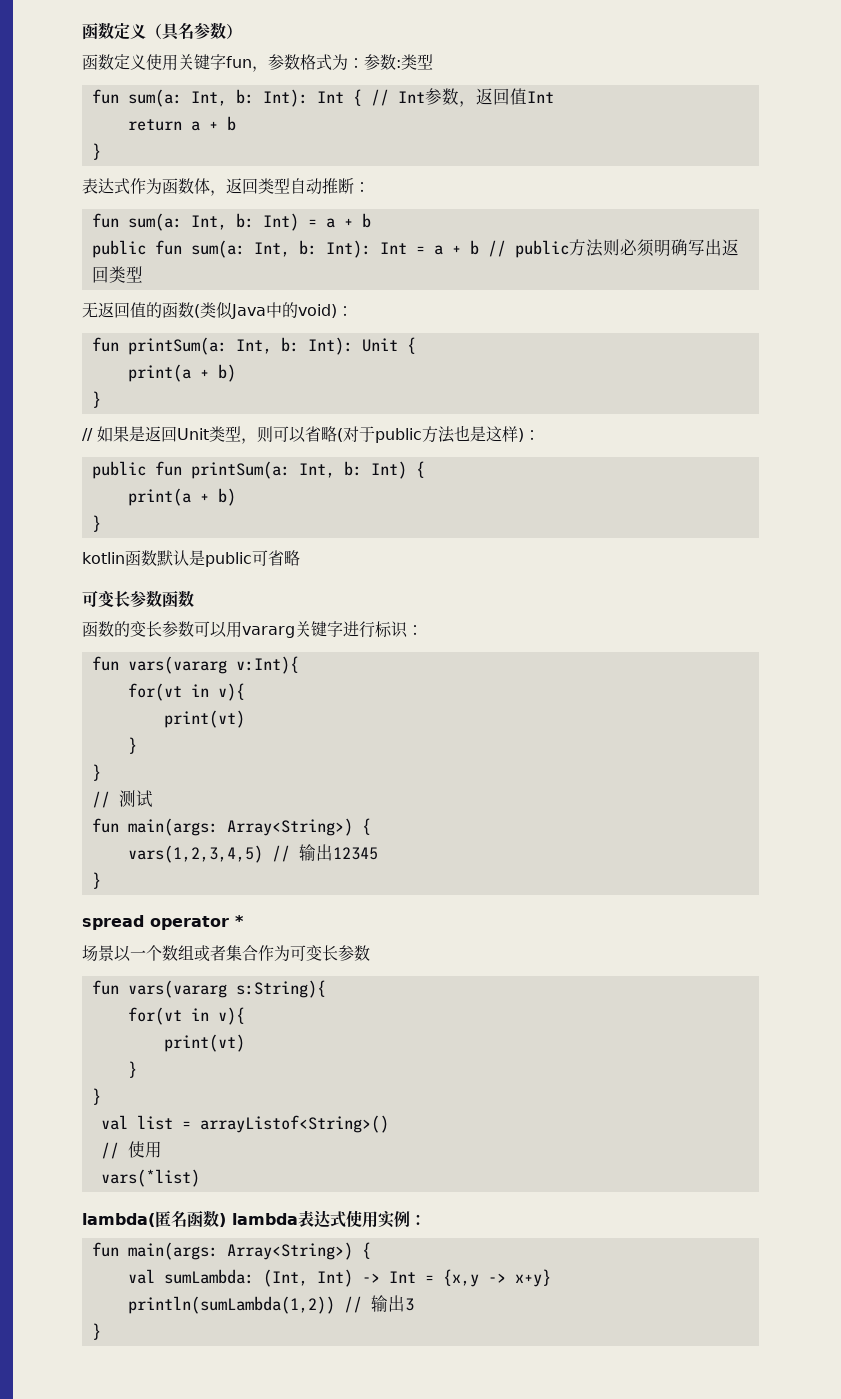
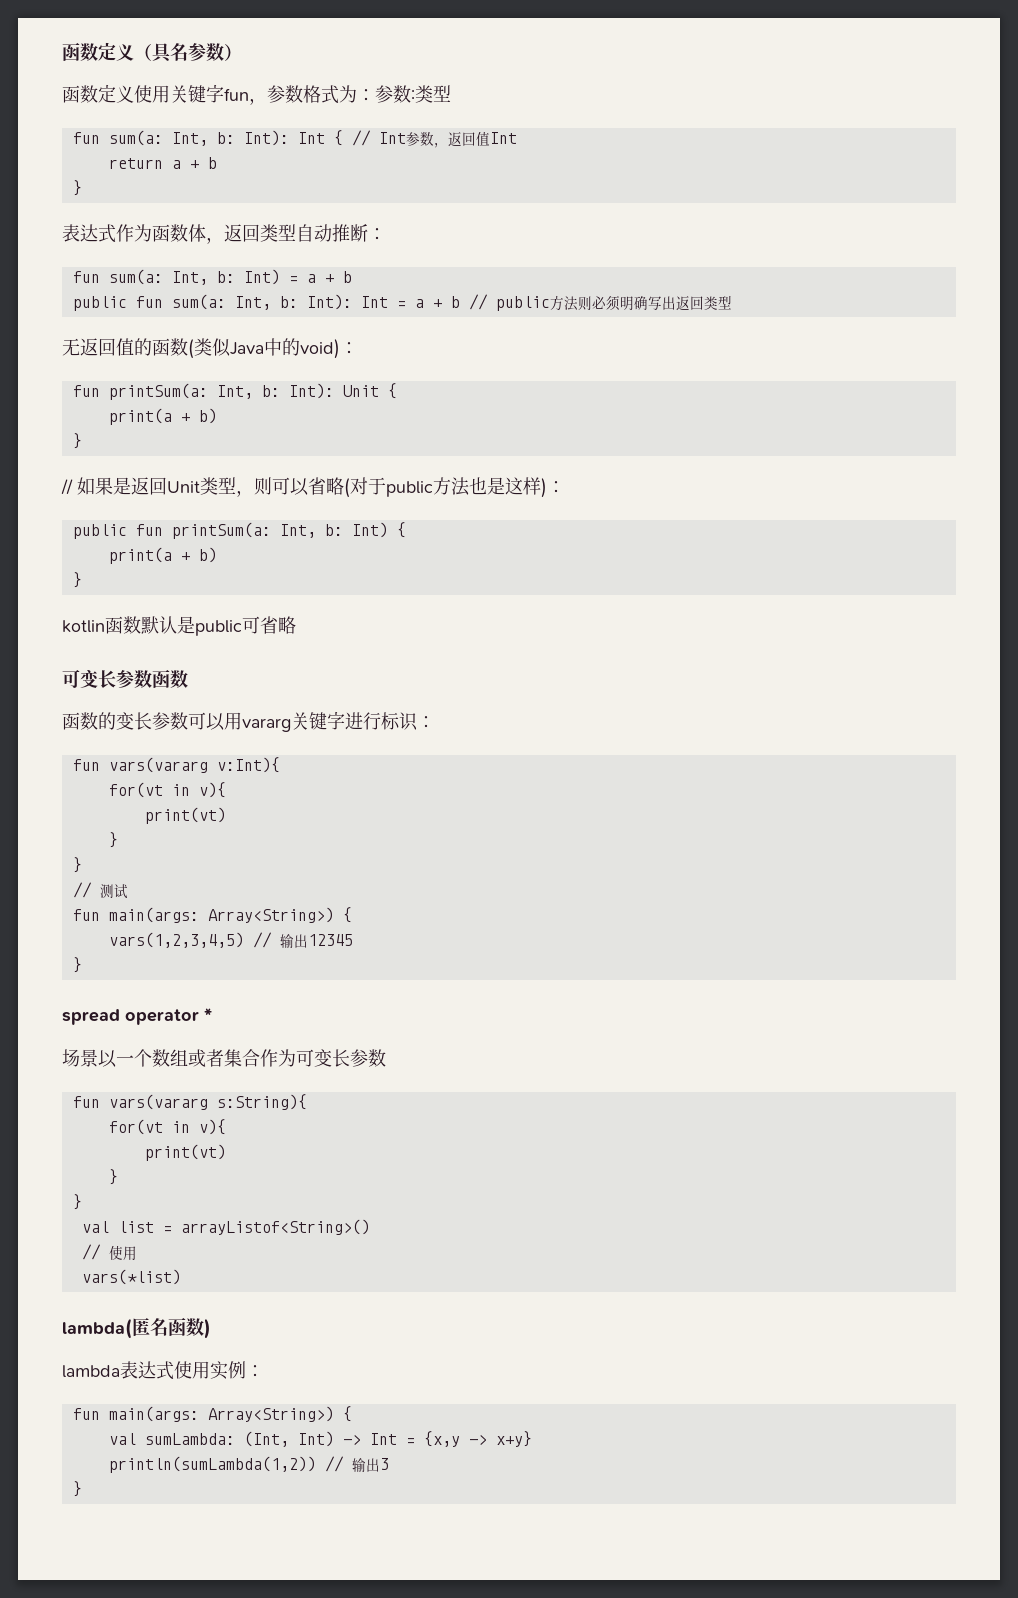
- lambda(匿名函数) lambda表达式使用实例：
+ lambda(匿名函数)
+ lambda表达式使用实例：

